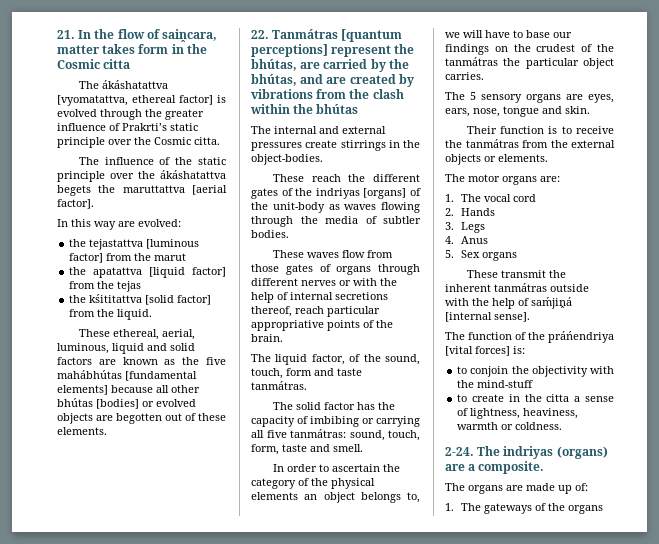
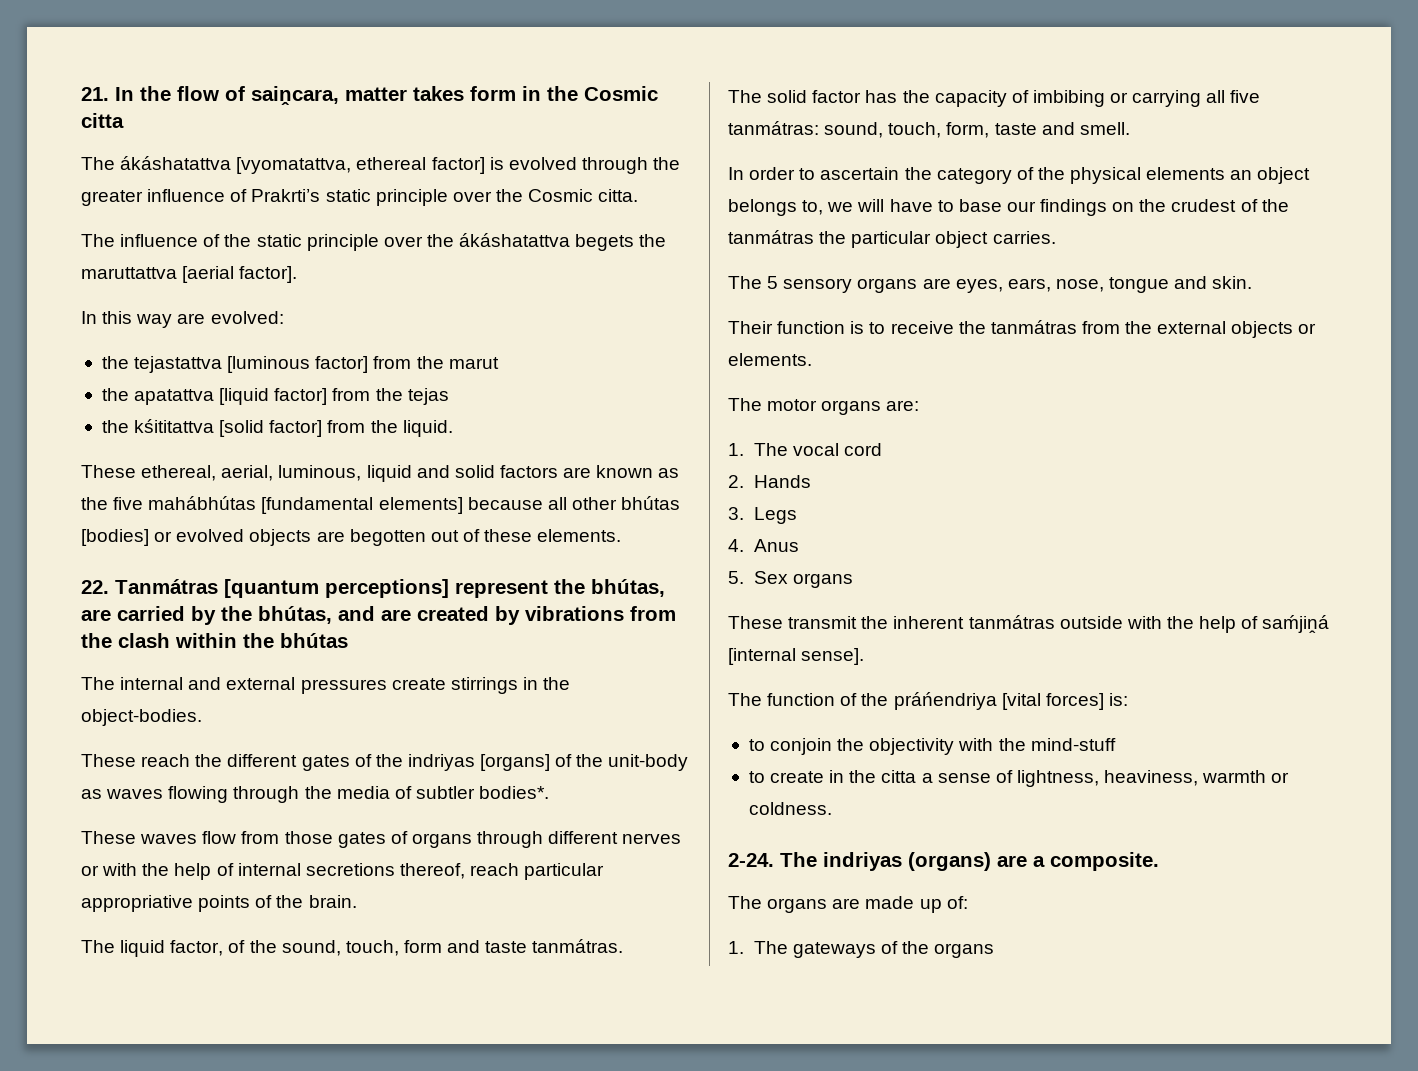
- These reach the different gates of the indriyas [organs] of the unit-body as waves flowing through the media of subtler bodies.
+ These reach the different gates of the indriyas [organs] of the unit-body as waves flowing through the media of subtler bodies*.

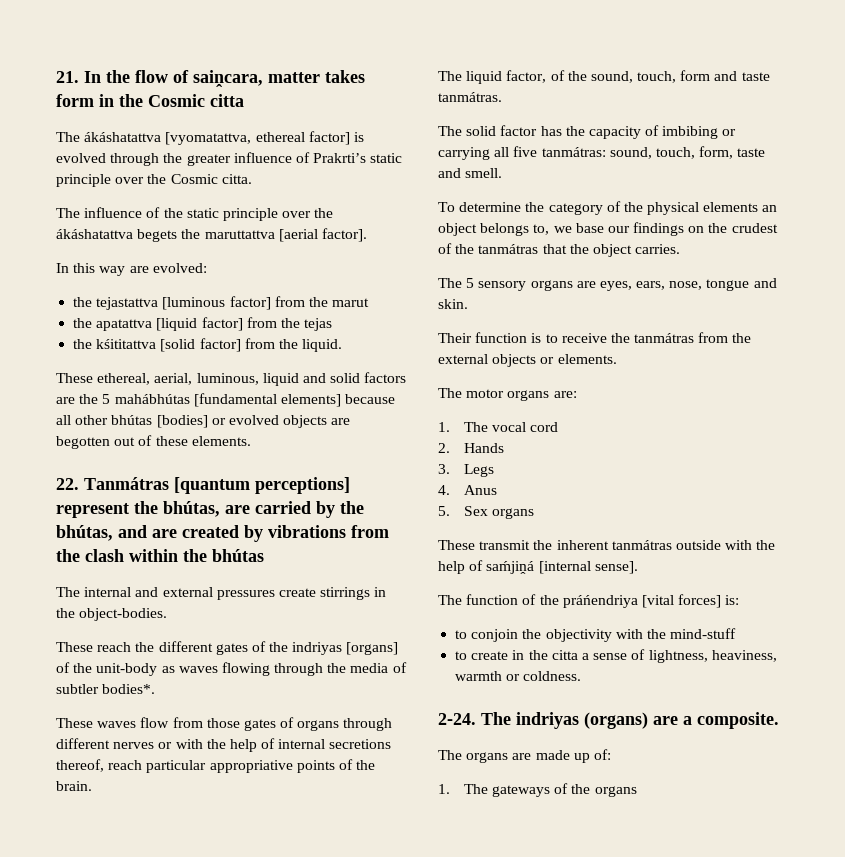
- These ethereal, aerial, luminous, liquid and solid factors are known as the five mahábhútas [fundamental elements] because all other bhútas [bodies] or evolved objects are begotten out of these elements.
+ These ethereal, aerial, luminous, liquid and solid factors are the 5 mahábhútas [fundamental elements] because all other bhútas [bodies] or evolved objects are begotten out of these elements.
- In order to ascertain the category of the physical elements an object belongs to, we will have to base our findings on the crudest of the tanmátras the particular object carries.
+ To determine the category of the physical elements an object belongs to, we base our findings on the crudest of the tanmátras that the object carries.

